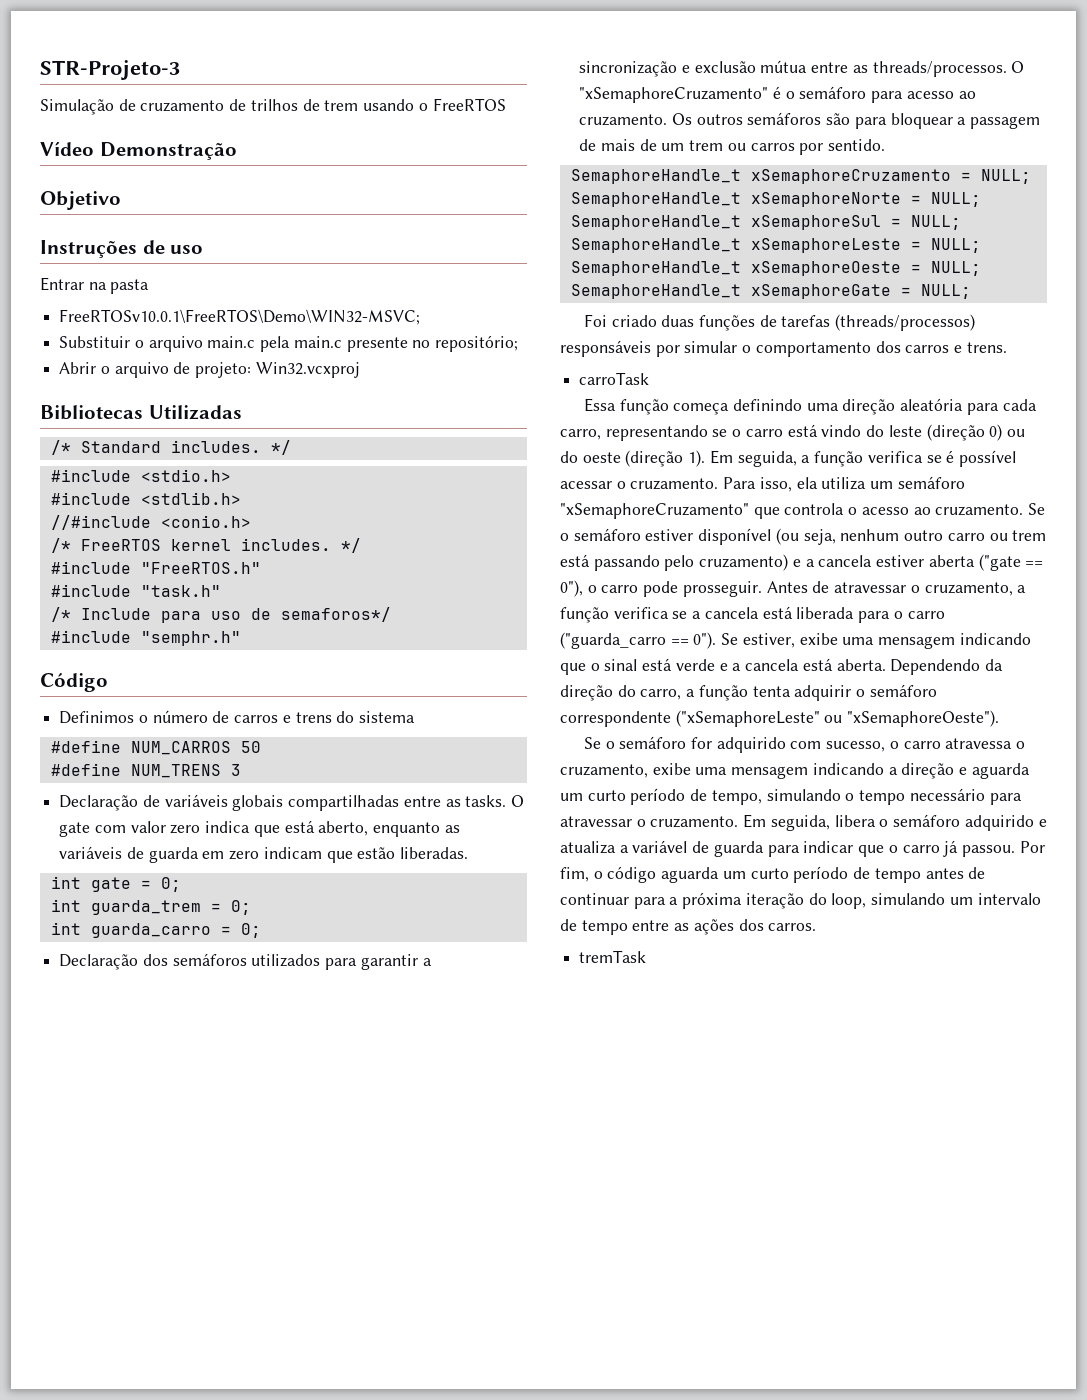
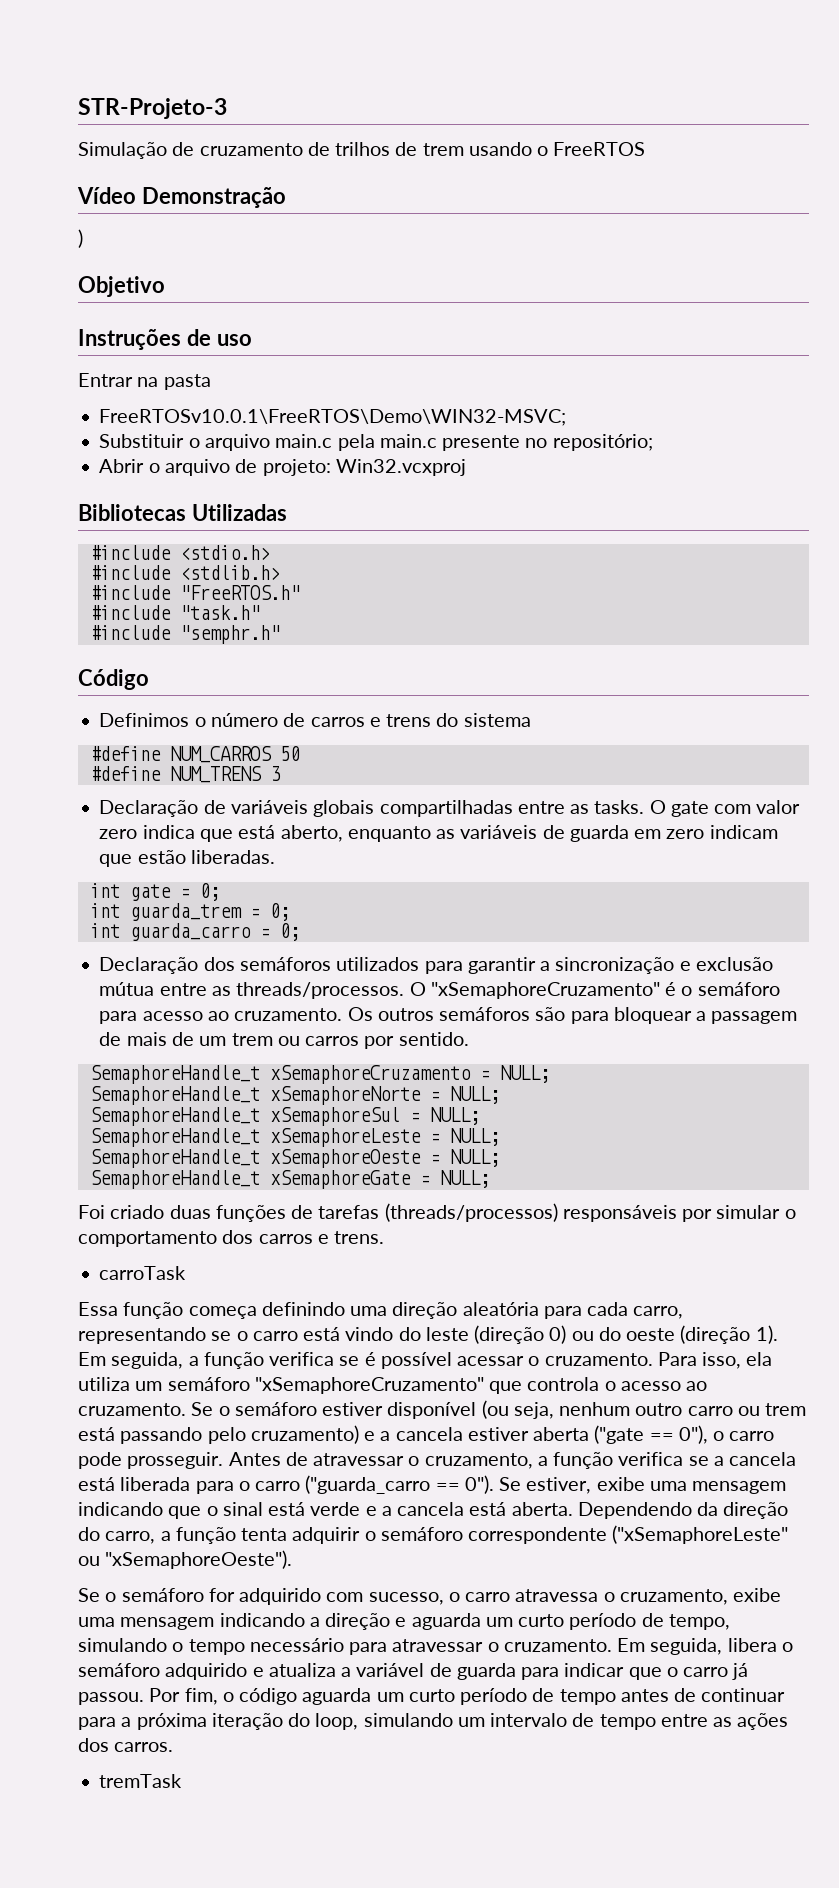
+ )
- /* Standard includes. */
- //#include <conio.h>
- /* FreeRTOS kernel includes. */
  #include "FreeRTOS.h"
  #include "task.h"
- /* Include para uso de semaforos*/

